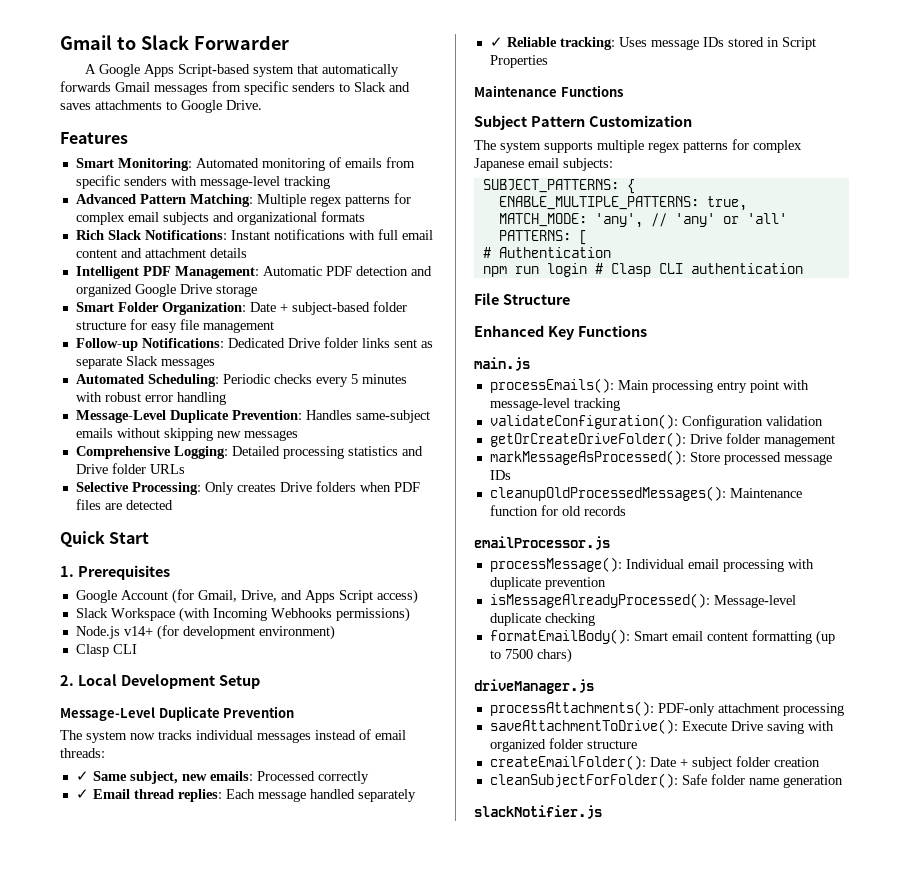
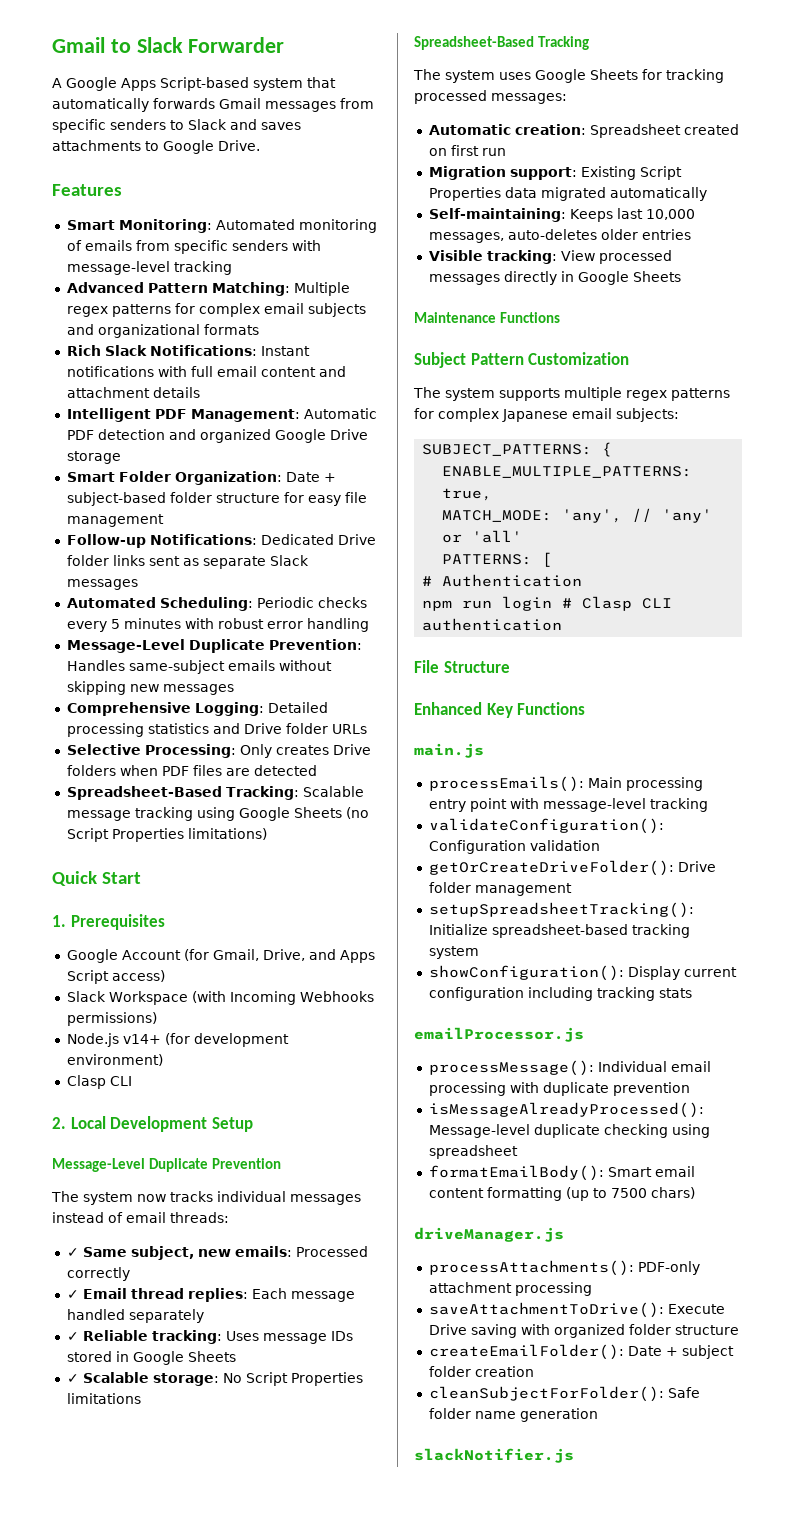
+ Spreadsheet-Based Tracking: Scalable message tracking using Google Sheets (no Script Properties limitations)
- ✓ Reliable tracking: Uses message IDs stored in Script Properties
+ ✓ Reliable tracking: Uses message IDs stored in Google Sheets
+ ✓ Scalable storage: No Script Properties limitations
+ Spreadsheet-Based Tracking
+ The system uses Google Sheets for tracking processed messages:
+ Automatic creation: Spreadsheet created on first run
+ Migration support: Existing Script Properties data migrated automatically
+ Self-maintaining: Keeps last 10,000 messages, auto-deletes older entries
+ Visible tracking: View processed messages directly in Google Sheets
- markMessageAsProcessed(): Store processed message IDs
- cleanupOldProcessedMessages(): Maintenance function for old records
+ setupSpreadsheetTracking(): Initialize spreadsheet-based tracking system
+ showConfiguration(): Display current configuration including tracking stats
- isMessageAlreadyProcessed(): Message-level duplicate checking
+ isMessageAlreadyProcessed(): Message-level duplicate checking using spreadsheet

